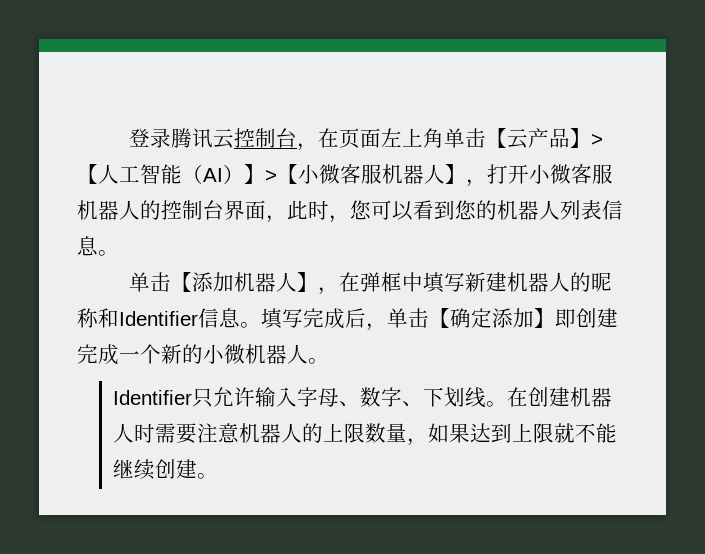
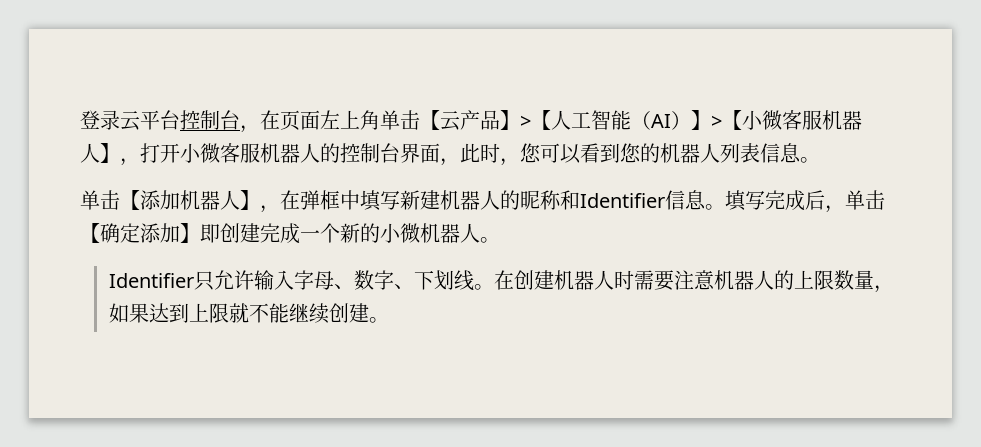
- 登录腾讯云控制台，在页面左上角单击【云产品】>【人工智能（AI）】>【小微客服机器人】，打开小微客服机器人的控制台界面，此时，您可以看到您的机器人列表信息。
+ 登录云平台控制台，在页面左上角单击【云产品】>【人工智能（AI）】>【小微客服机器人】，打开小微客服机器人的控制台界面，此时，您可以看到您的机器人列表信息。

